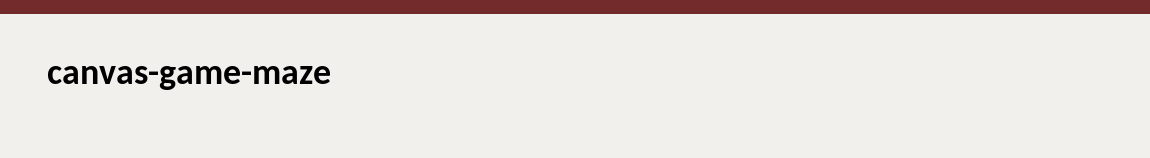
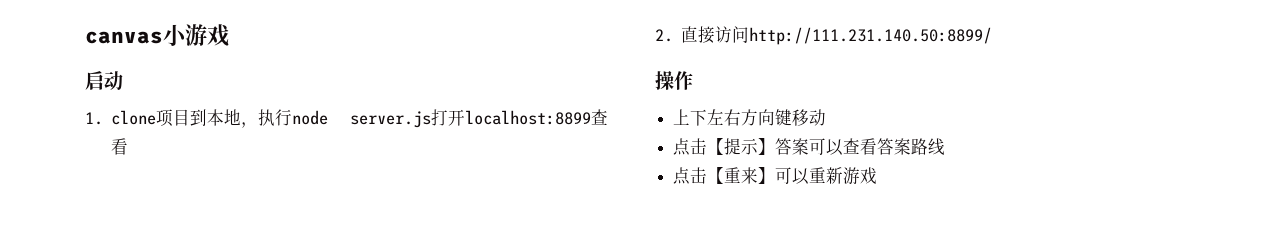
- canvas-game-maze
+ canvas小游戏
+ 启动
+ 1. clone项目到本地，执行node server.js打开localhost:8899查看
+ 2.直接访问http://111.231.140.50:8899/
+ 操作
+ 上下左右方向键移动
+ 点击【提示】答案可以查看答案路线
+ 点击【重来】可以重新游戏

